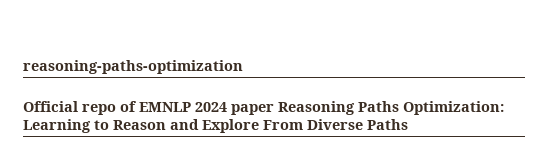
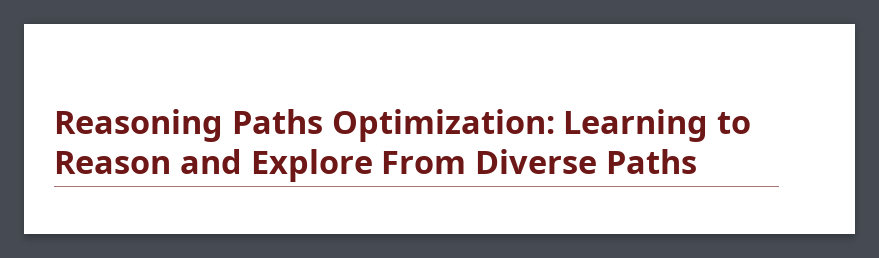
- reasoning-paths-optimization
- Official repo of EMNLP 2024 paper Reasoning Paths Optimization: Learning to Reason and Explore From Diverse Paths
+ Reasoning Paths Optimization: Learning to Reason and Explore From Diverse Paths

